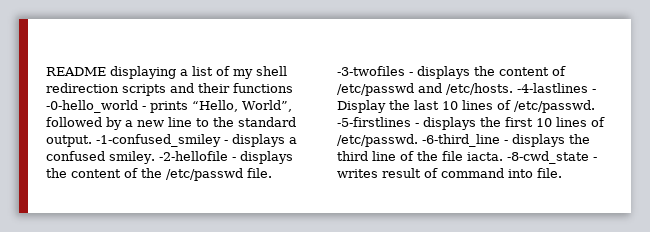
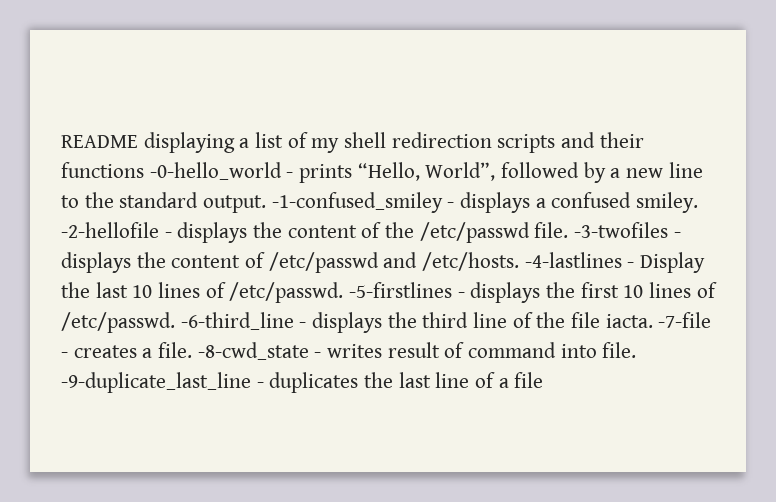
+ -7-file - creates a file.
+ -9-duplicate_last_line - duplicates the last line of a file

